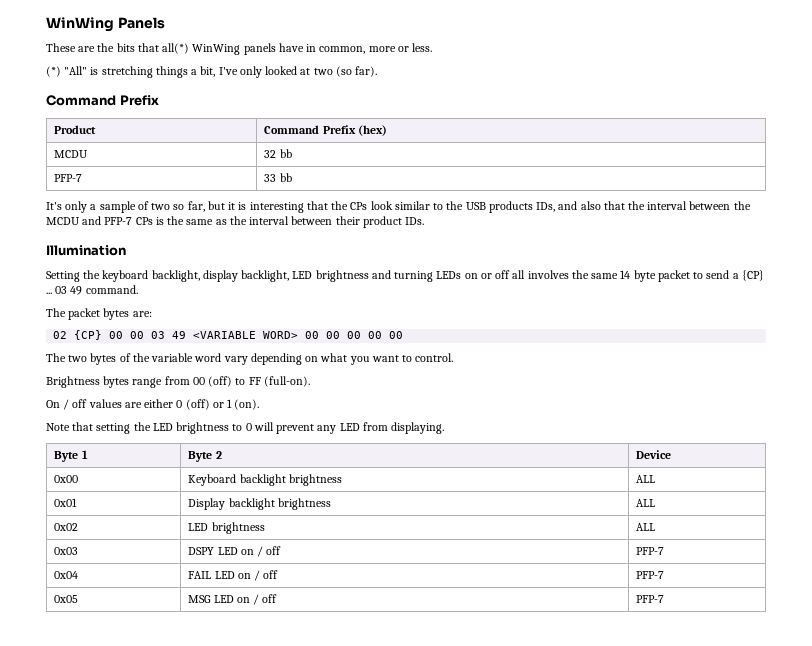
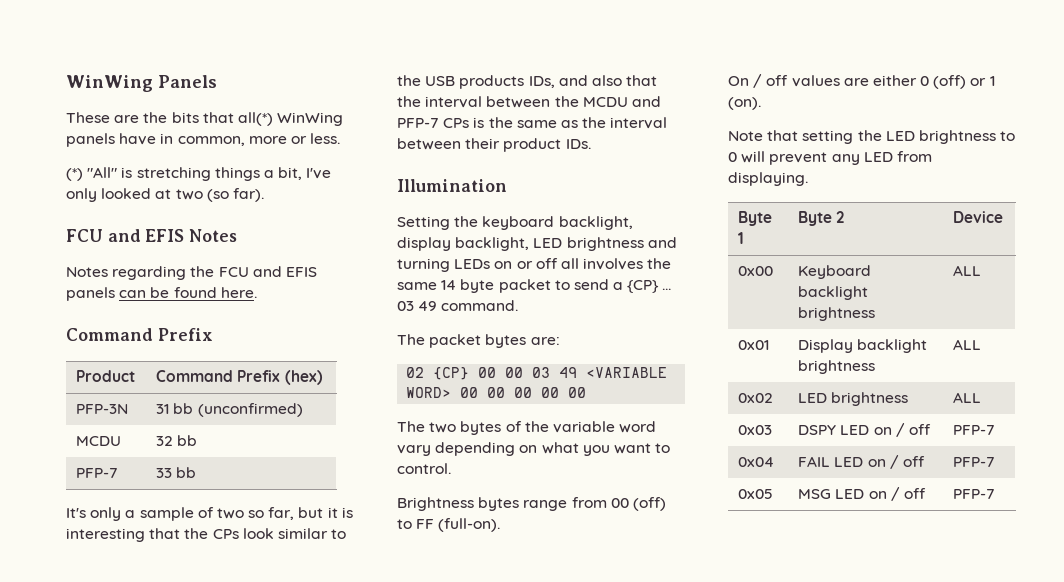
+ FCU and EFIS Notes
+ Notes regarding the FCU and EFIS panels can be found here.
+ PFP-3N | 31 bb (unconfirmed)

